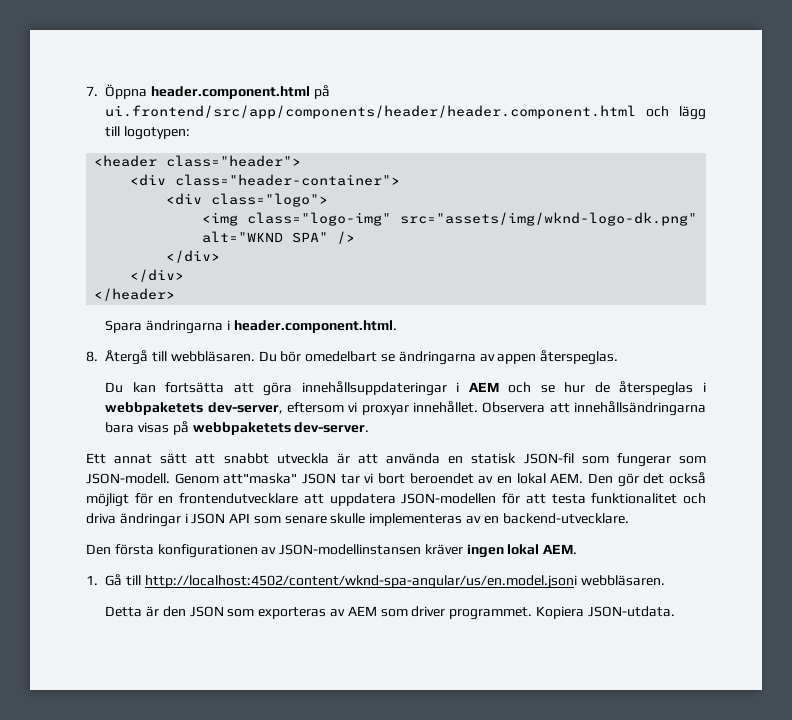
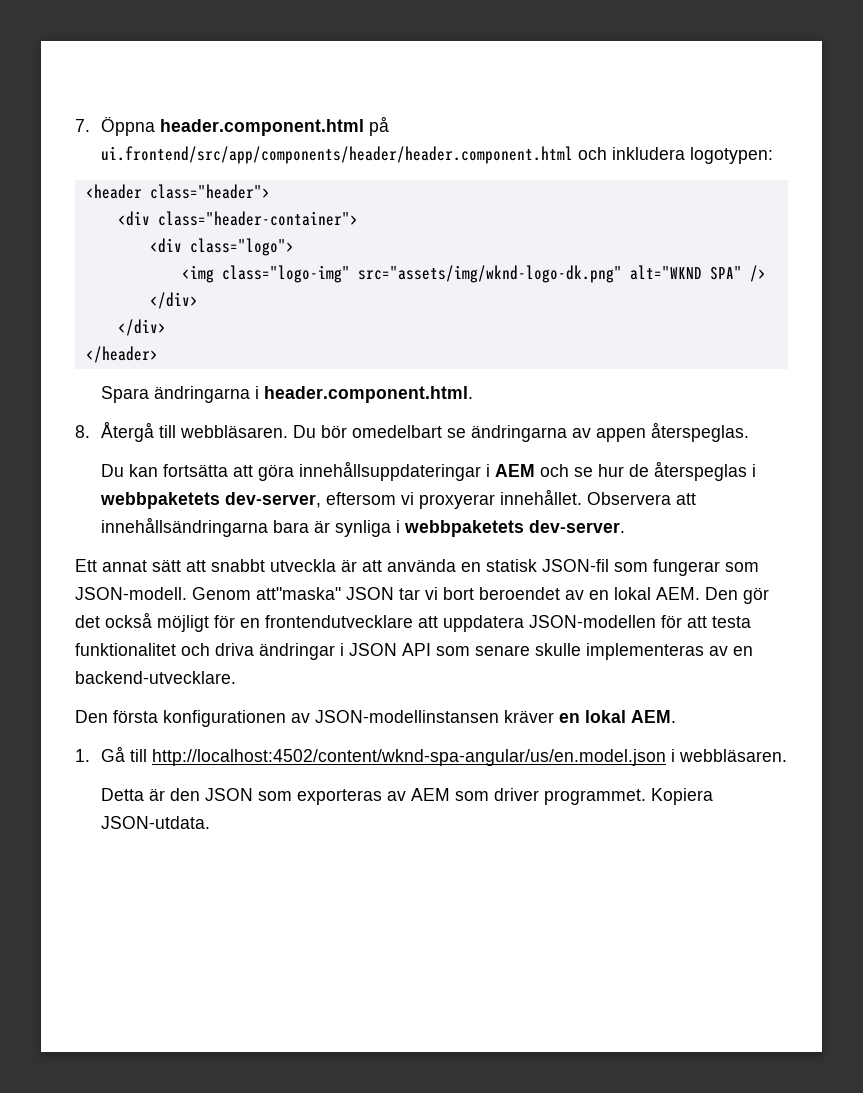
- 7. Öppna header.component.html på ui.frontend/src/app/components/header/header.component.html och lägg till logotypen:
+ 7. Öppna header.component.html på ui.frontend/src/app/components/header/header.component.html och inkludera logotypen:
- Du kan fortsätta att göra innehållsuppdateringar i AEM och se hur de återspeglas i webbpaketets dev-server, eftersom vi proxyar innehållet.
+ Du kan fortsätta att göra innehållsuppdateringar i AEM och se hur de återspeglas i webbpaketets dev-server, eftersom vi proxyerar innehållet.
- Observera att innehållsändringarna bara visas på webbpaketets dev-server.
+ Observera att innehållsändringarna bara är synliga i webbpaketets dev-server.
- Den första konfigurationen av JSON-modellinstansen kräver ingen lokal AEM.
+ Den första konfigurationen av JSON-modellinstansen kräver en lokal AEM.
- 1. Gå till http://localhost:4502/content/wknd-spa-angular/us/en.model.jsoni webbläsaren.
+ 1. Gå till http://localhost:4502/content/wknd-spa-angular/us/en.model.json i webbläsaren.

